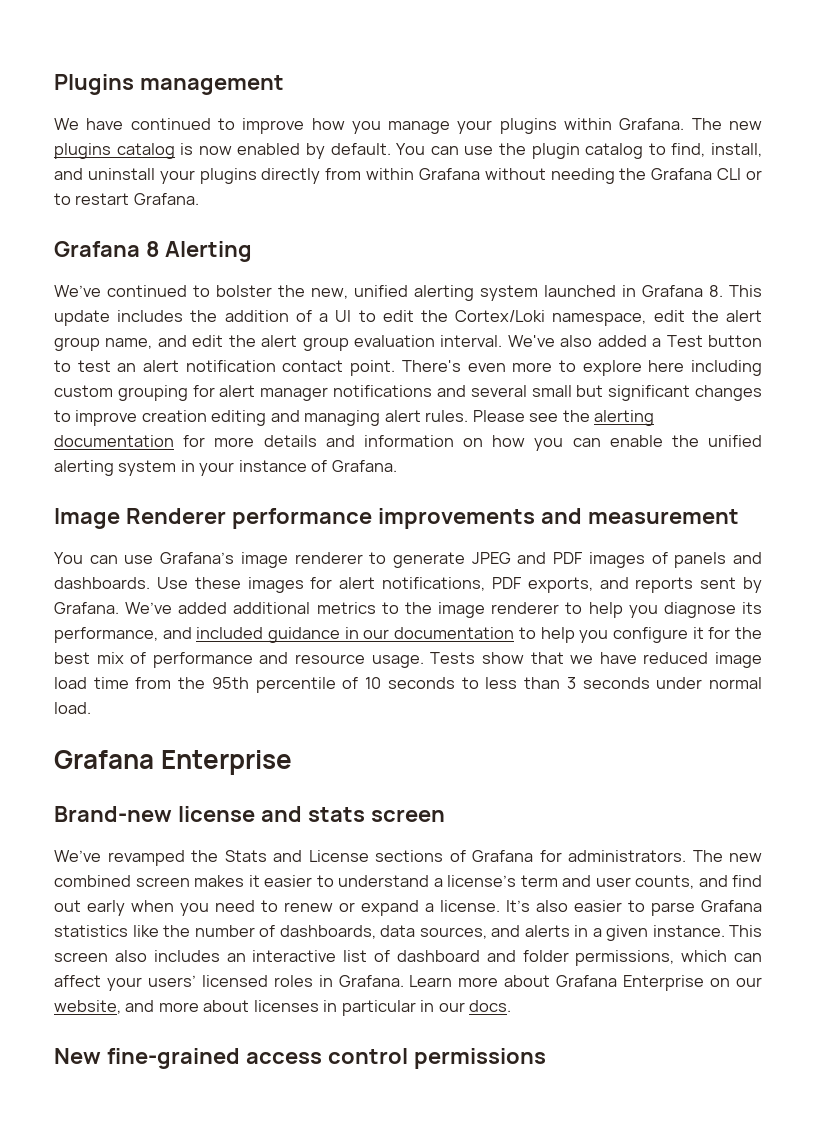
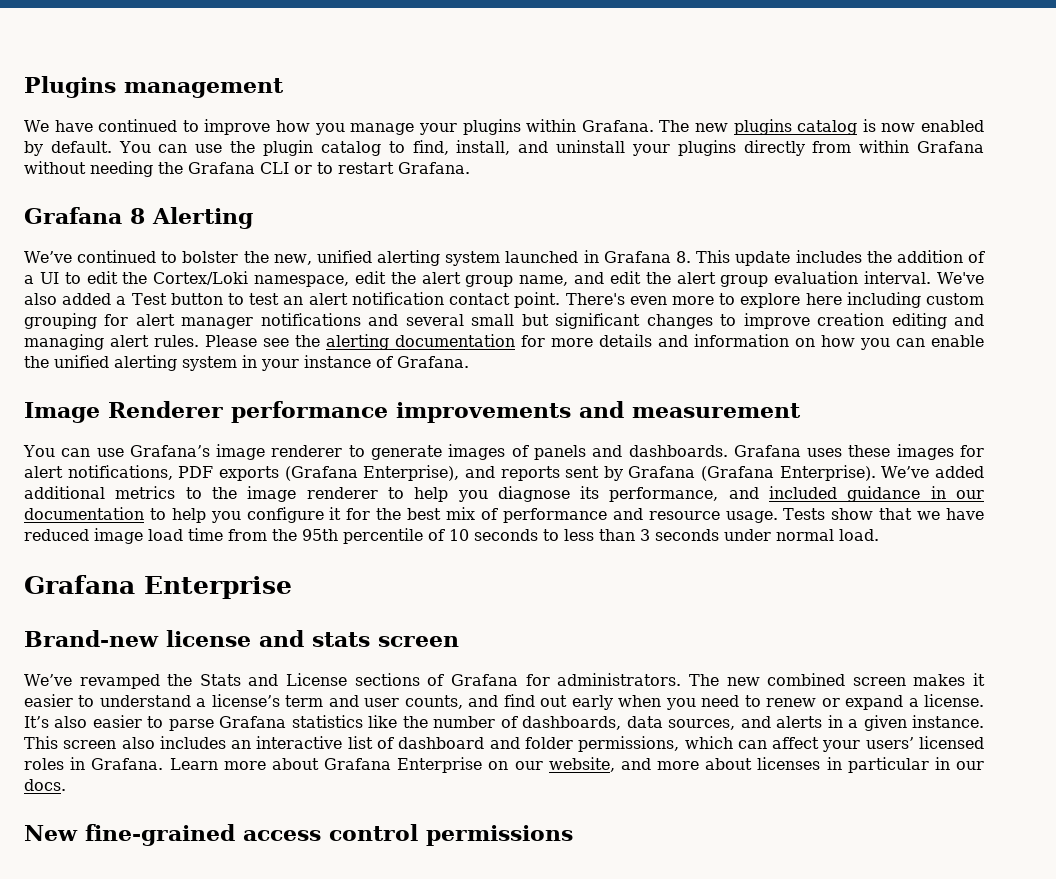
- You can use Grafana’s image renderer to generate JPEG and PDF images of panels and dashboards.
+ You can use Grafana’s image renderer to generate images of panels and dashboards.
- Use these images for alert notifications, PDF exports, and reports sent by Grafana.
+ Grafana uses these images for alert notifications, PDF exports (Grafana Enterprise), and reports sent by Grafana (Grafana Enterprise).

